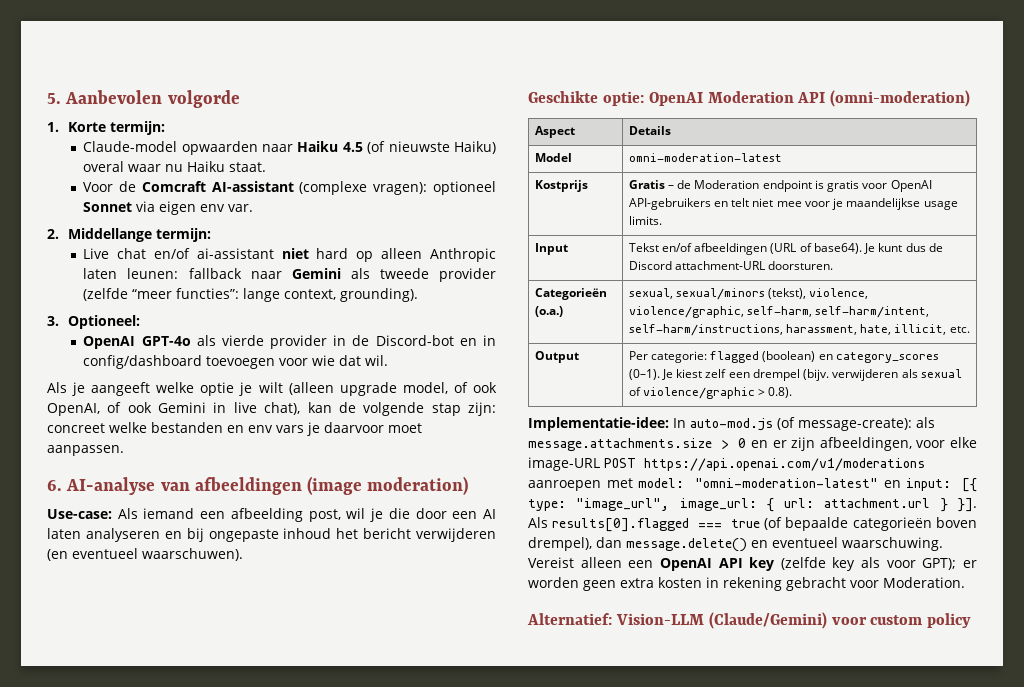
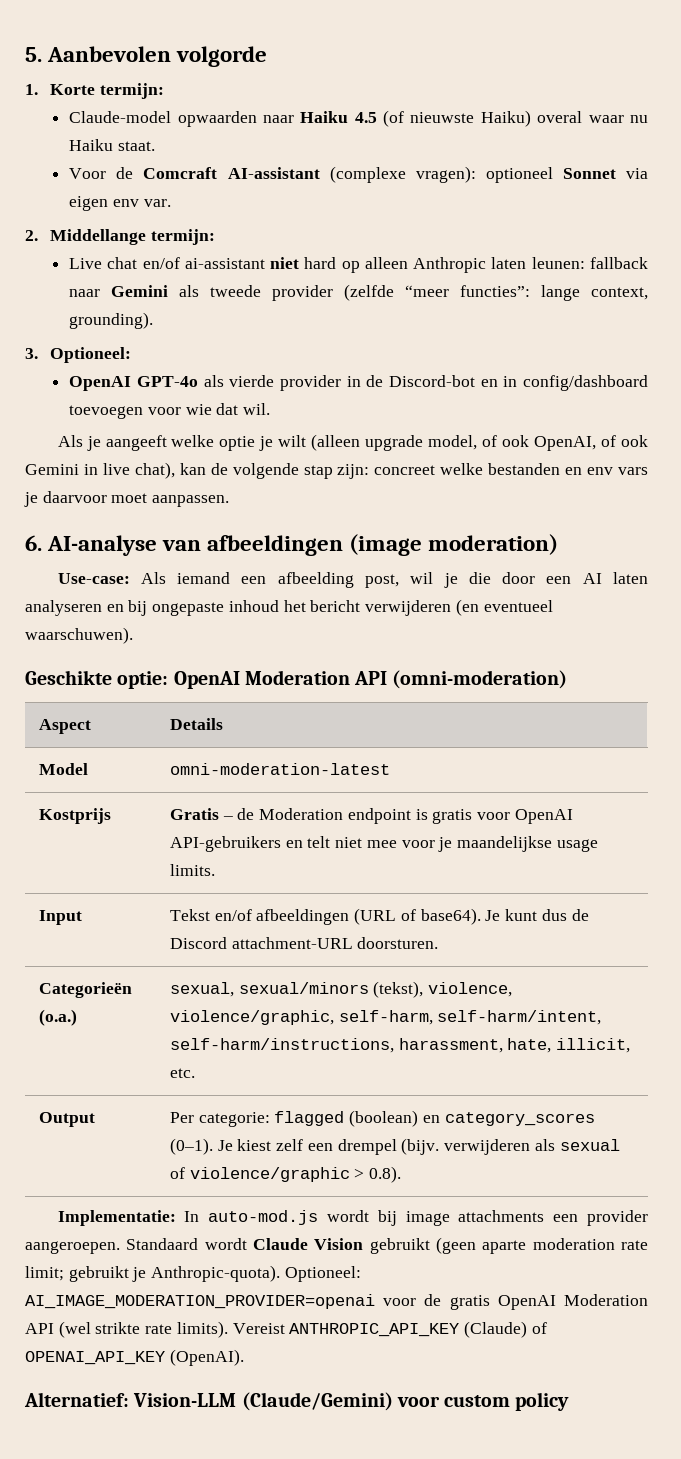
- Implementatie-idee: In auto-mod.js (of message-create): als message.attachments.size > 0 en er zijn afbeeldingen, voor elke image-URL POST https://api.openai.com/v1/moderations aanroepen met model: "omni-moderation-latest" en input: [{ type: "image_url", image_url: { url: attachment.url } }]. Als results[0].flagged === true (of bepaalde categorieën boven drempel), dan message.delete() en eventueel waarschuwing. Vereist alleen een OpenAI API key (zelfde key als voor GPT); er worden geen extra kosten in rekening gebracht voor Moderation.
+ Implementatie: In auto-mod.js wordt bij image attachments een provider aangeroepen. Standaard wordt Claude Vision gebruikt (geen aparte moderation rate limit; gebruikt je Anthropic-quota). Optioneel: AI_IMAGE_MODERATION_PROVIDER=openai voor de gratis OpenAI Moderation API (wel strikte rate limits). Vereist ANTHROPIC_API_KEY (Claude) of OPENAI_API_KEY (OpenAI).

